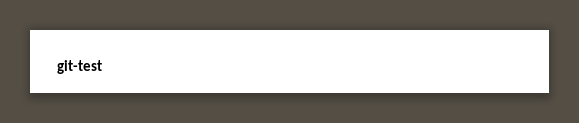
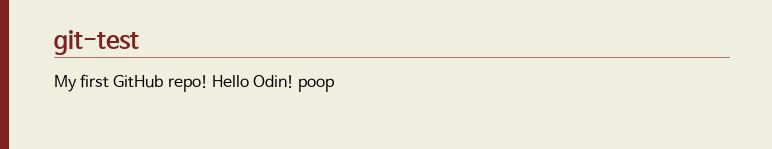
+ My first GitHub repo! Hello Odin! poop

